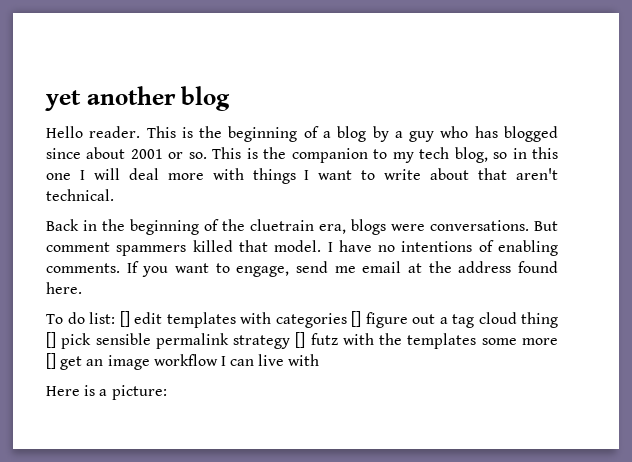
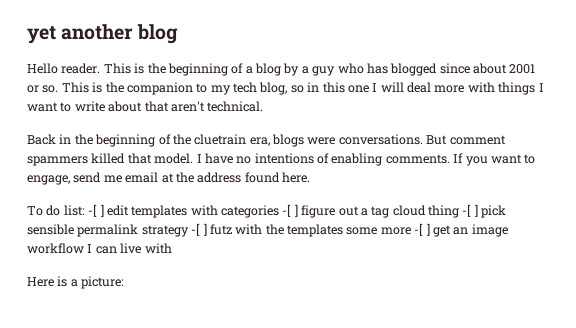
- To do list: [] edit templates with categories [] figure out a tag cloud thing [] pick sensible permalink strategy [] futz with the templates some more [] get an image workflow I can live with
+ To do list: -[ ] edit templates with categories -[ ] figure out a tag cloud thing -[ ] pick sensible permalink strategy -[ ] futz with the templates some more -[ ] get an image workflow I can live with

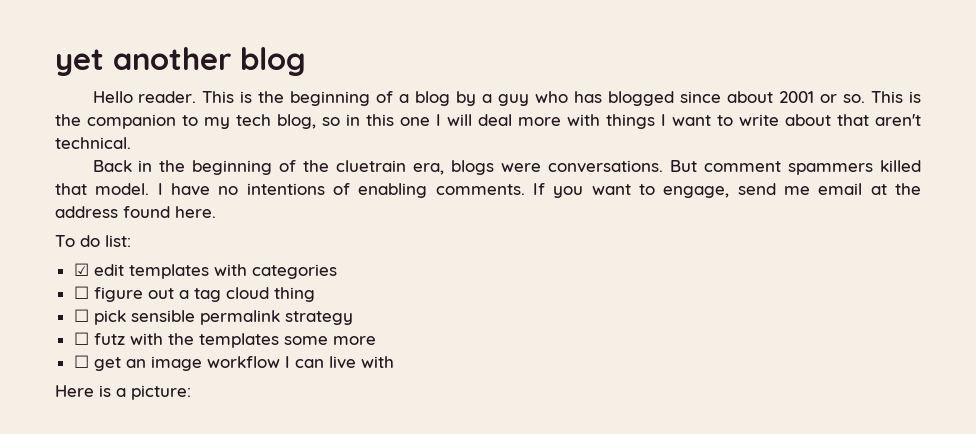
- To do list: -[ ] edit templates with categories -[ ] figure out a tag cloud thing -[ ] pick sensible permalink strategy -[ ] futz with the templates some more -[ ] get an image workflow I can live with
+ To do list:
+ ☑ edit templates with categories
+ ☐ figure out a tag cloud thing
+ ☐ pick sensible permalink strategy
+ ☐ futz with the templates some more
+ ☐ get an image workflow I can live with

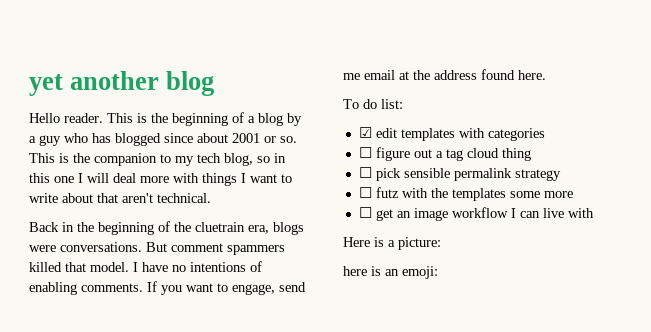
+ here is an emoji:

